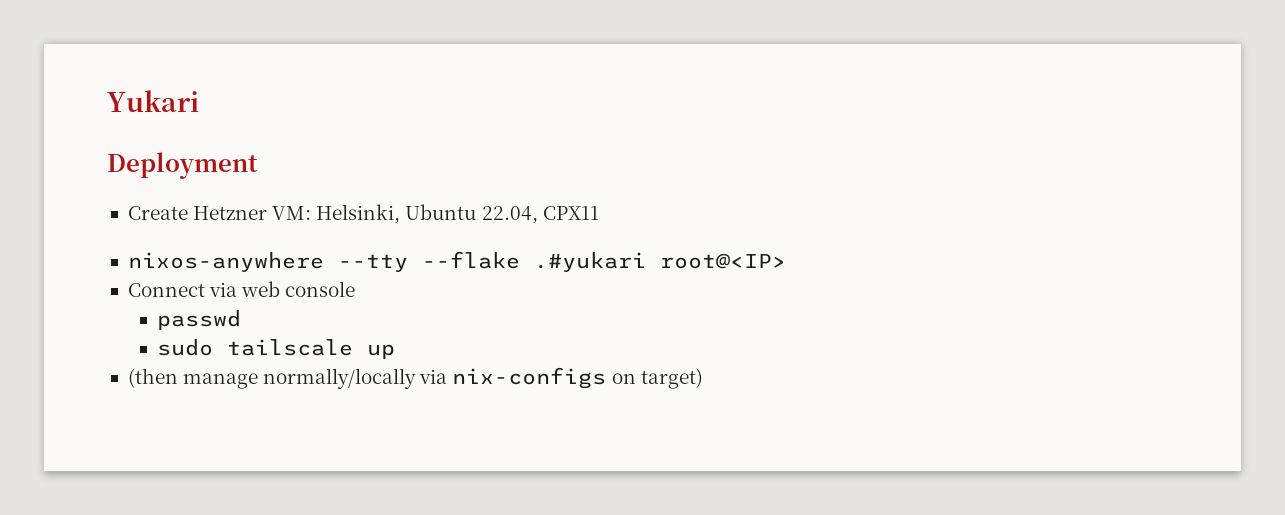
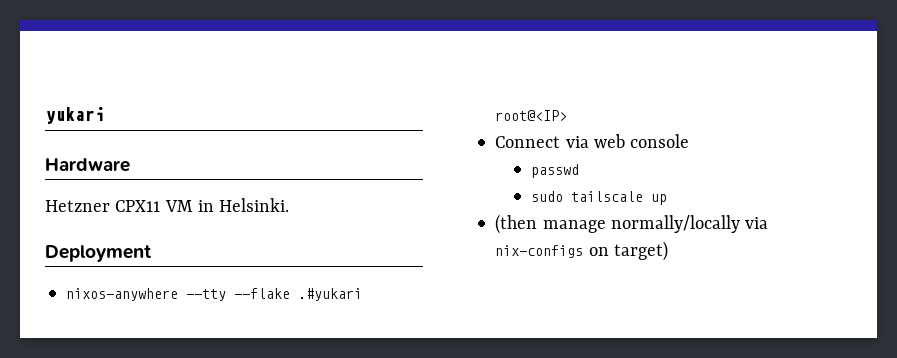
- Yukari
+ yukari
+ Hardware
+ Hetzner CPX11 VM in Helsinki.
  Deployment
- Create Hetzner VM: Helsinki, Ubuntu 22.04, CPX11

